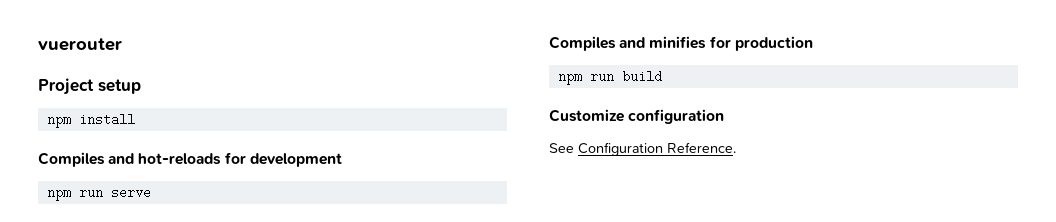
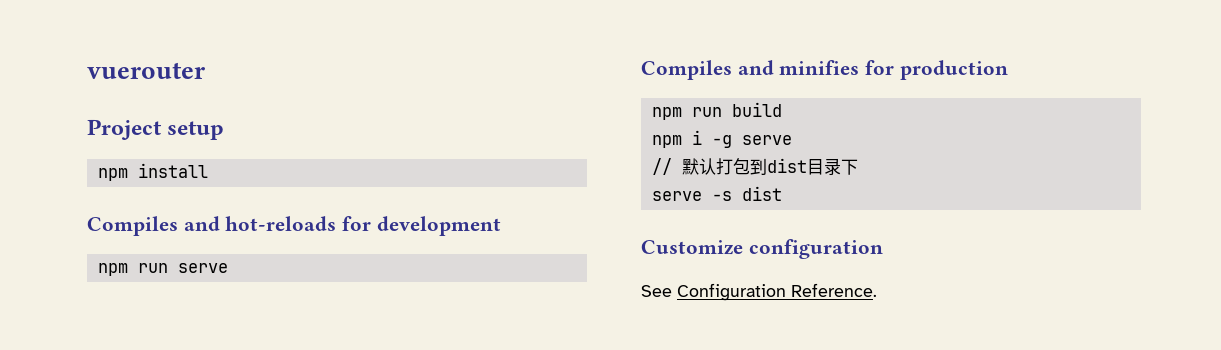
+ npm i -g serve
+ // 默认打包到dist目录下
+ serve -s dist

